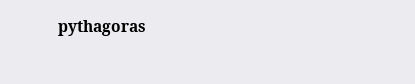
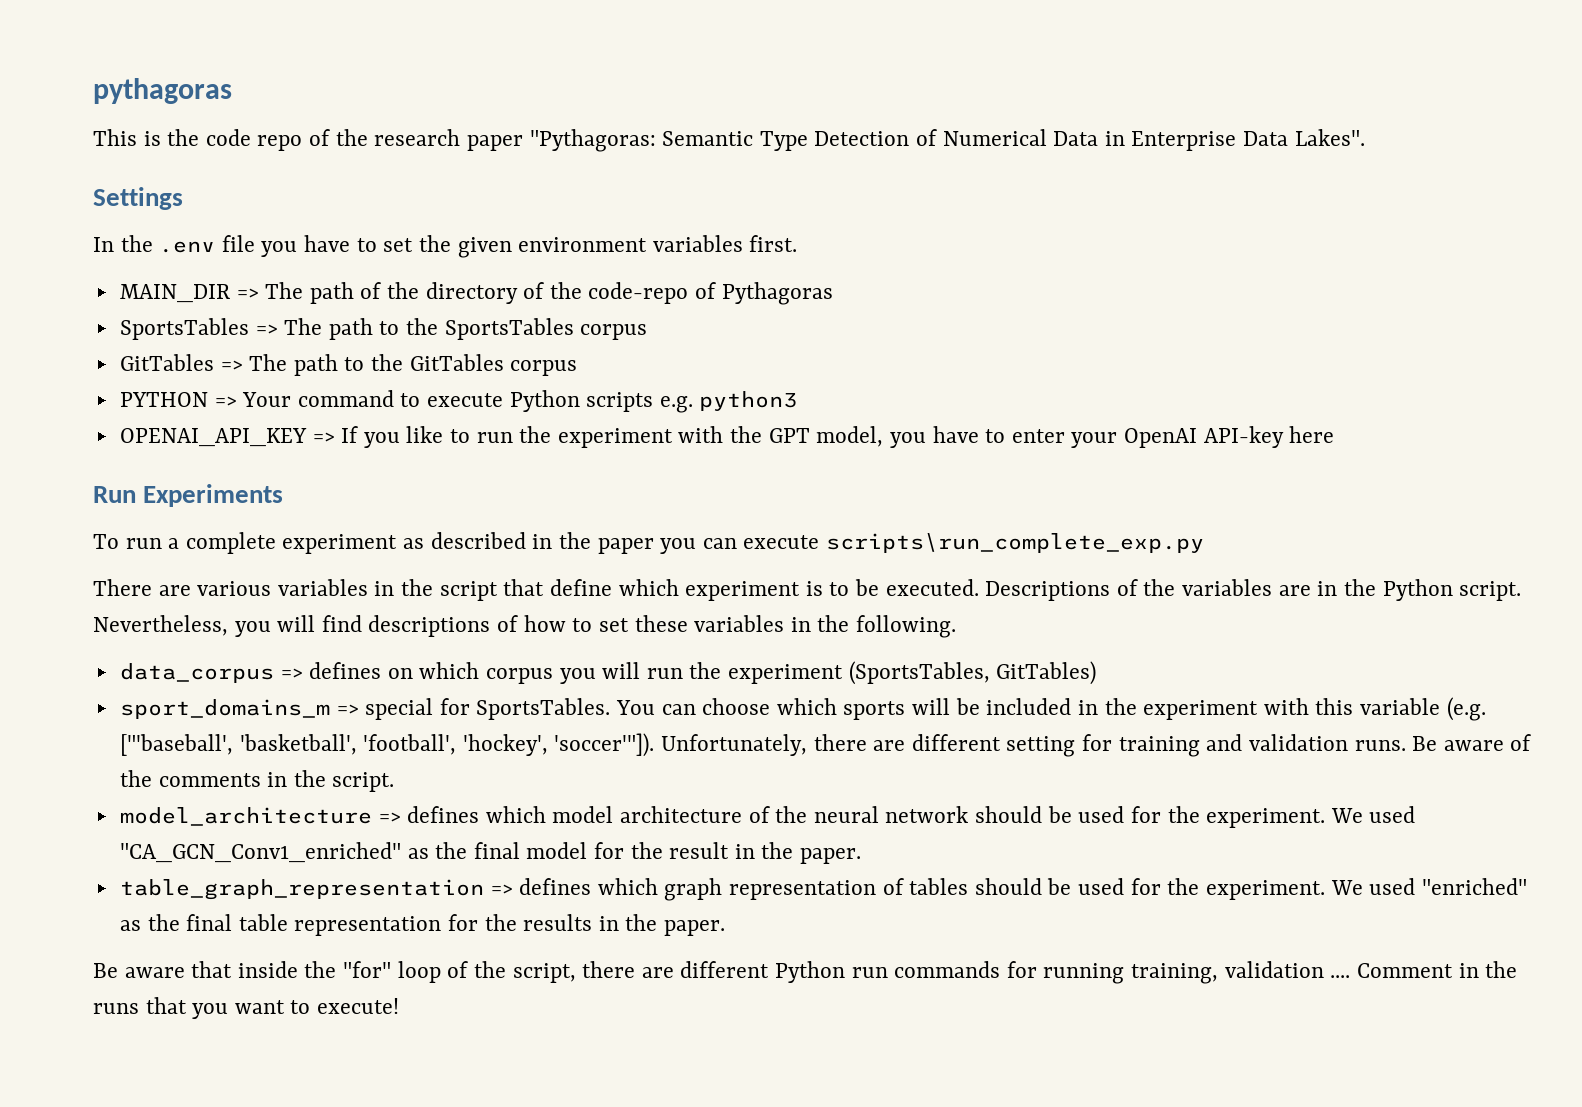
+ This is the code repo of the research paper "Pythagoras: Semantic Type Detection of Numerical Data in Enterprise Data Lakes".
+ Settings
+ In the .env file you have to set the given environment variables first.
+ MAIN_DIR => The path of the directory of the code-repo of Pythagoras
+ SportsTables => The path to the SportsTables corpus
+ GitTables => The path to the GitTables corpus
+ PYTHON => Your command to execute Python scripts e.g. python3
+ OPENAI_API_KEY => If you like to run the experiment with the GPT model, you have to enter your OpenAI API-key here
+ Run Experiments
+ To run a complete experiment as described in the paper you can execute scripts\run_complete_exp.py
+ There are various variables in the script that define which experiment is to be executed. Descriptions of the variables are in the Python script. Nevertheless, you will find descriptions of how to set these variables in the following.
+ data_corpus => defines on which corpus you will run the experiment (SportsTables, GitTables)
+ sport_domains_m => special for SportsTables. You can choose which sports will be included in the experiment with this variable (e.g. ["'baseball', 'basketball', 'football', 'hockey', 'soccer'"]). Unfortunately, there are different setting for training and validation runs. Be aware of the comments in the script.
+ model_architecture => defines which model architecture of the neural network should be used for the experiment. We used "CA_GCN_Conv1_enriched" as the final model for the result in the paper.
+ table_graph_representation => defines which graph representation of tables should be used for the experiment. We used "enriched" as the final table representation for the results in the paper.
+ Be aware that inside the "for" loop of the script, there are different Python run commands for running training, validation .... Comment in the runs that you want to execute!

